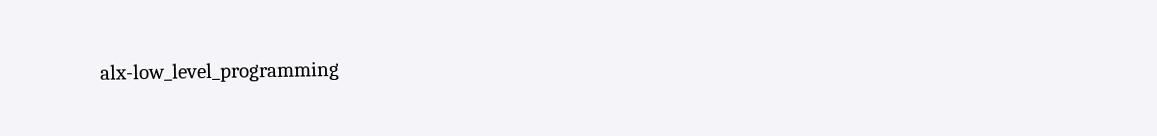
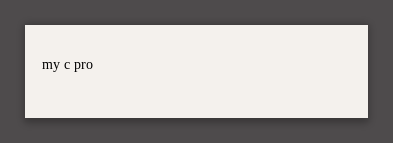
- alx-low_level_programming
+ my c pro

